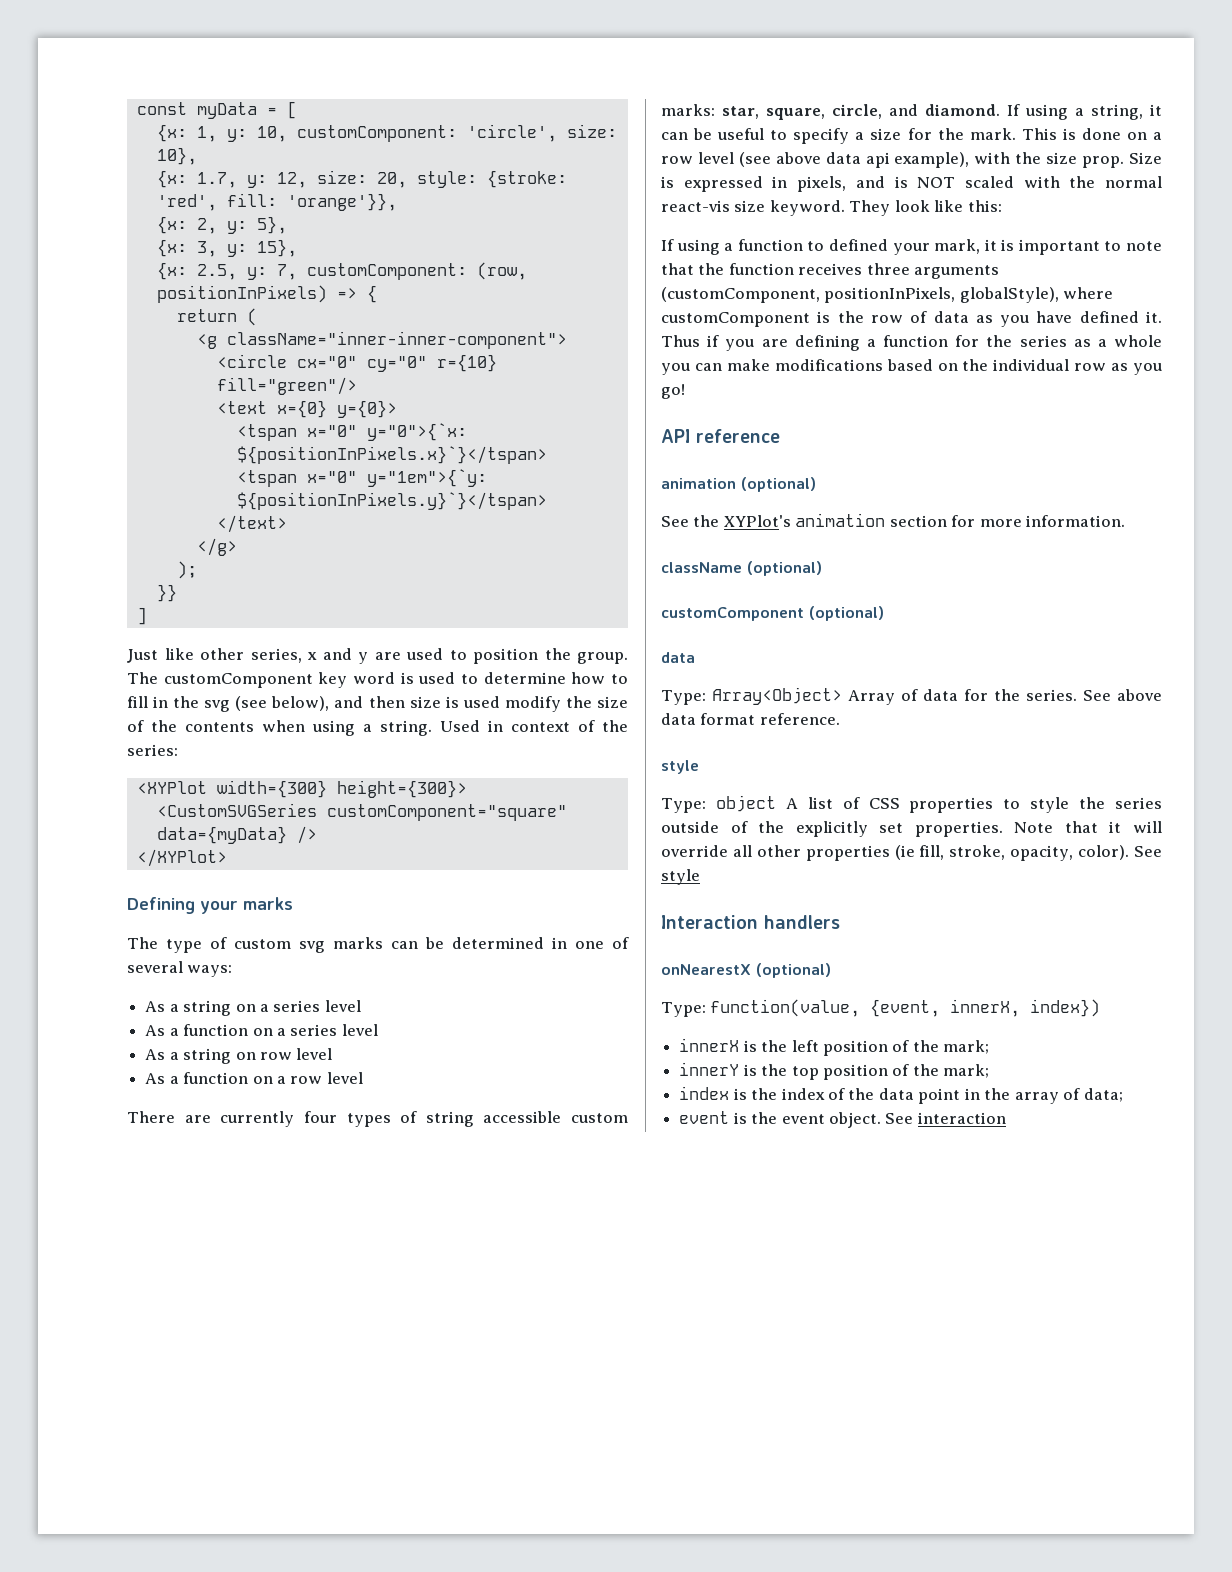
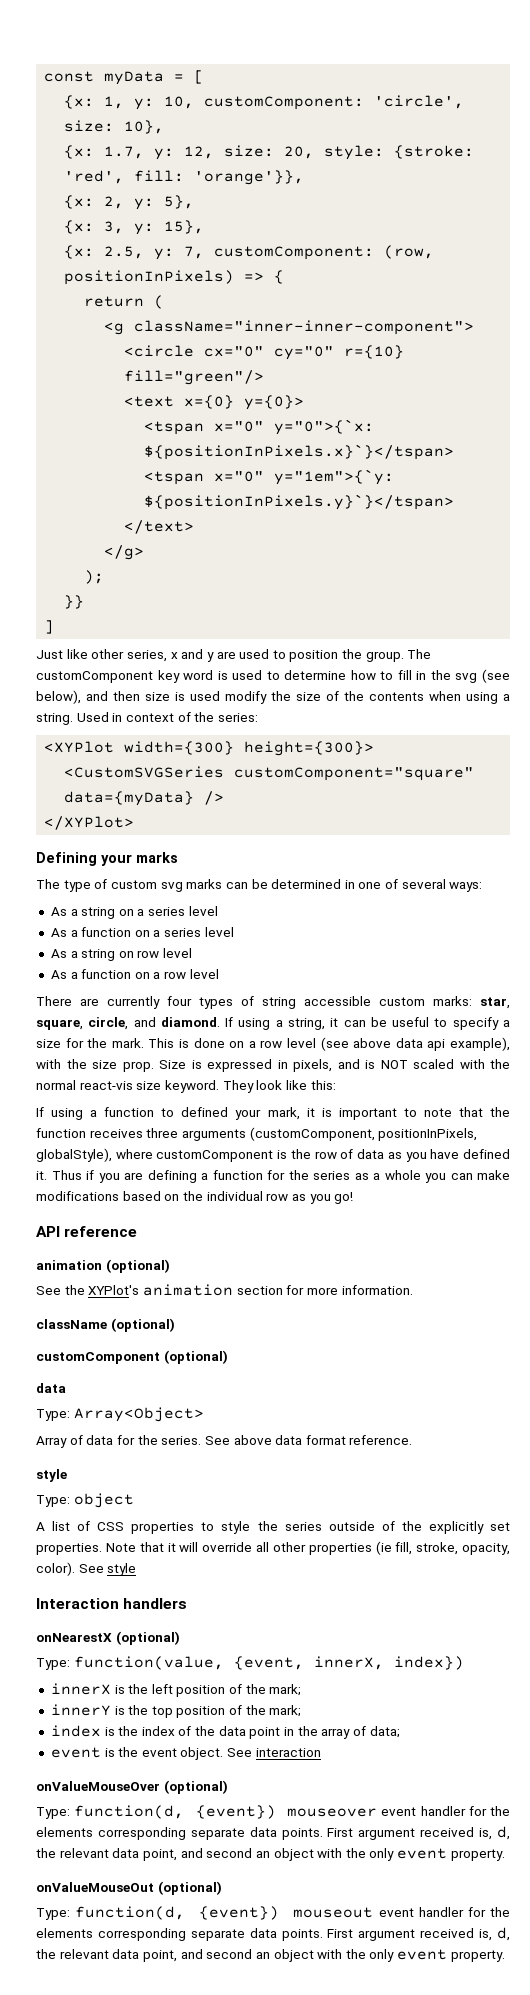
- Type: Array<Object> Array of data for the series.
+ Type: Array<Object>
+ Array of data for the series.
- Type: object A list of CSS properties to style the series outside of the explicitly set properties.
+ Type: object
+ A list of CSS properties to style the series outside of the explicitly set properties.
+ onValueMouseOver (optional)
+ Type: function(d, {event}) mouseover event handler for the elements corresponding separate data points. First argument received is, d, the relevant data point, and second an object with the only event property.
+ onValueMouseOut (optional)
+ Type: function(d, {event}) mouseout event handler for the elements corresponding separate data points. First argument received is, d, the relevant data point, and second an object with the only event property.

